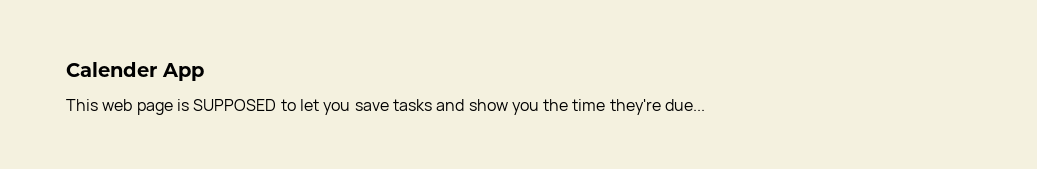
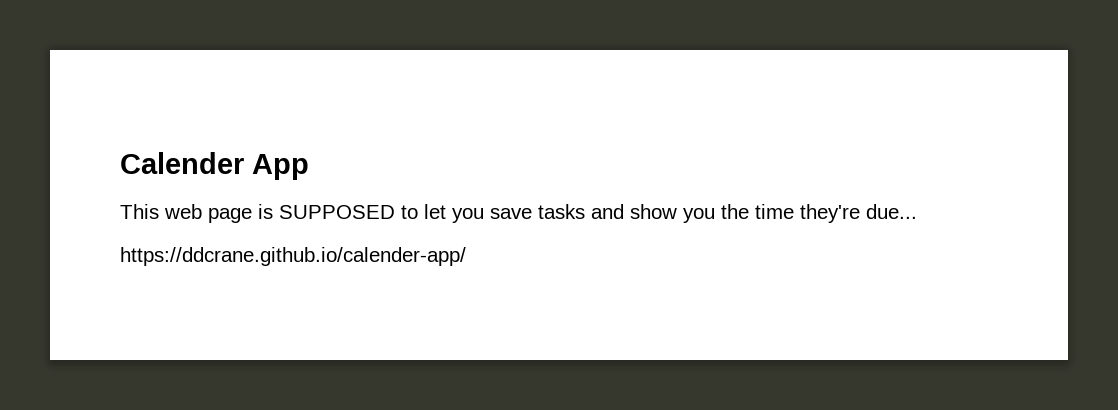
+ https://ddcrane.github.io/calender-app/

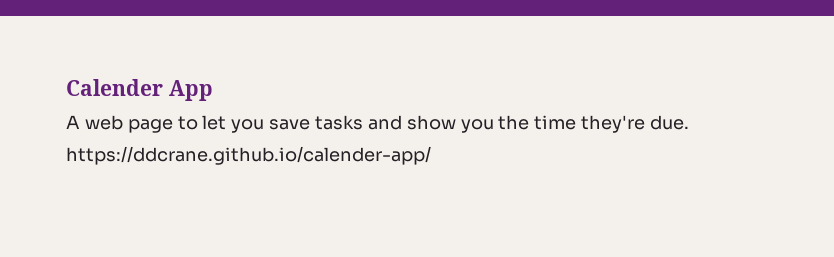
- This web page is SUPPOSED to let you save tasks and show you the time they're due...
+ A web page to let you save tasks and show you the time they're due.

